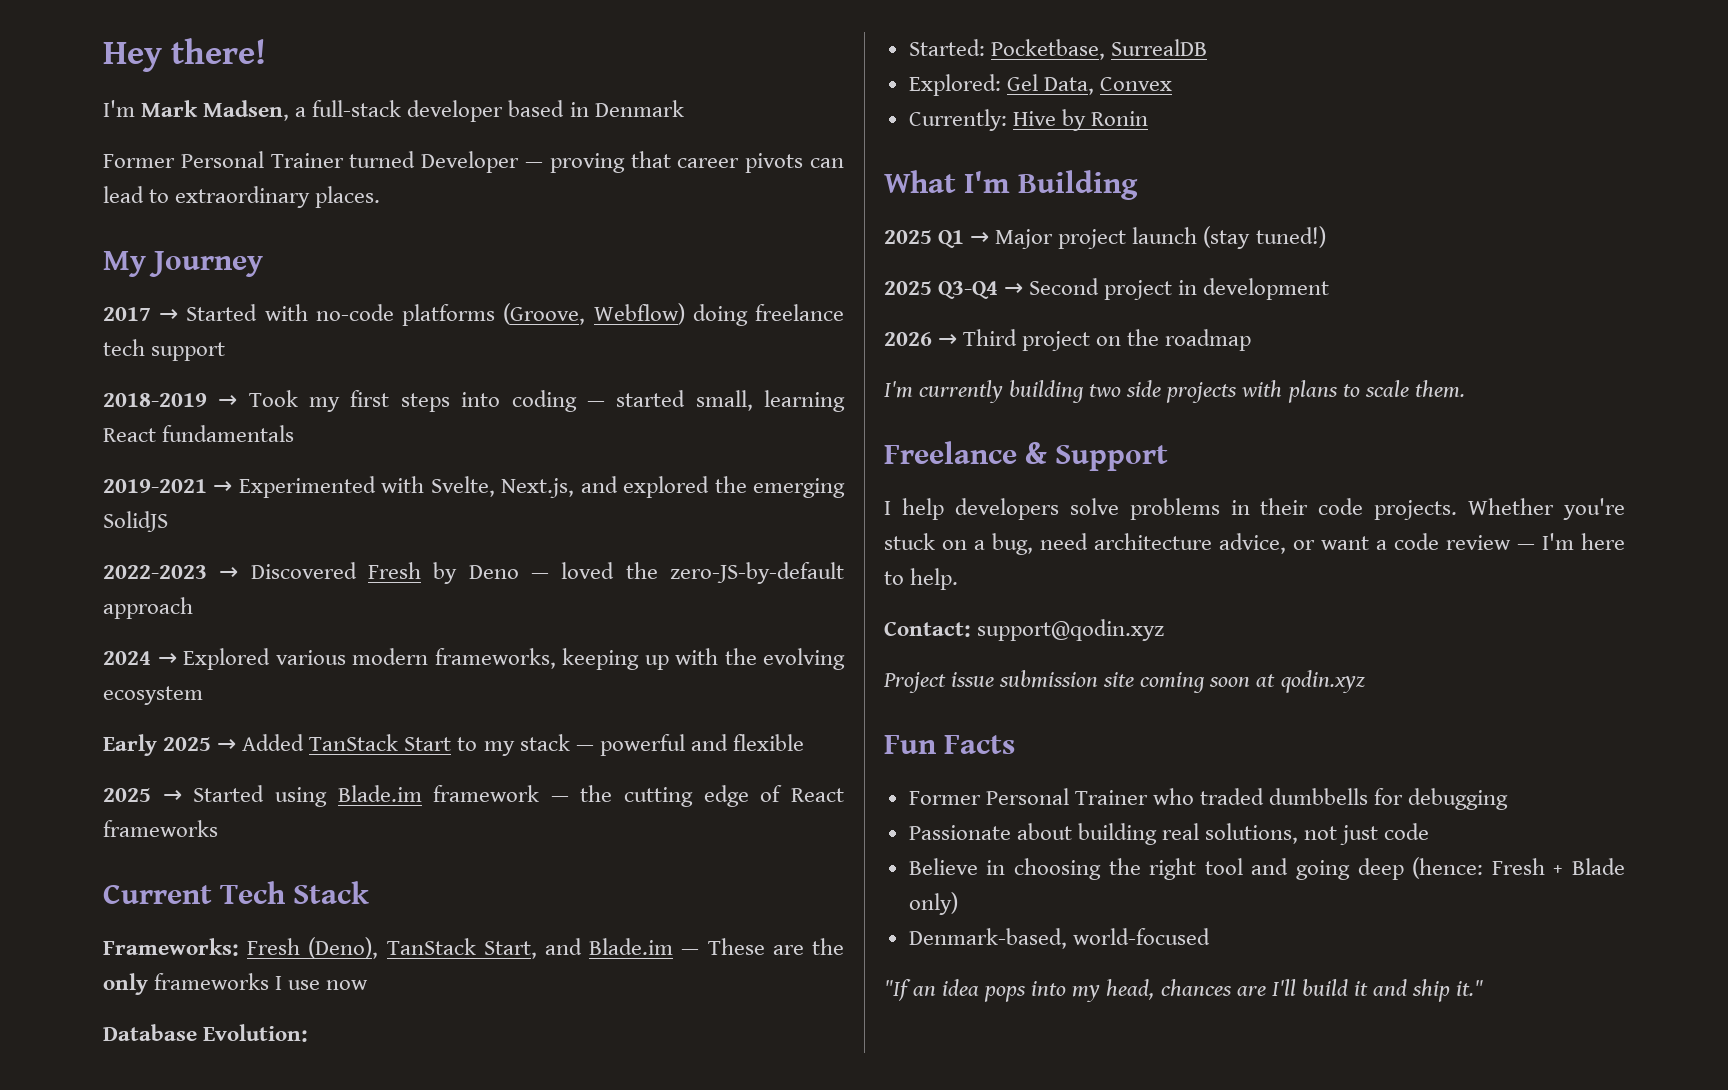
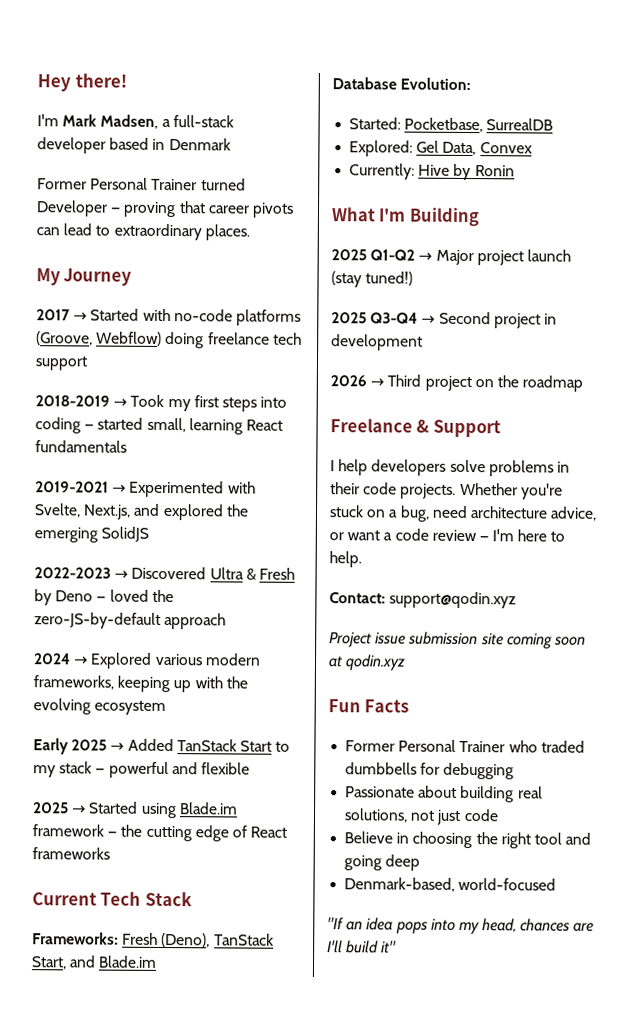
- 2022-2023 → Discovered Fresh by Deno — loved the zero-JS-by-default approach
+ 2022-2023 → Discovered Ultra & Fresh by Deno — loved the zero-JS-by-default approach
- Frameworks: Fresh (Deno), TanStack Start, and Blade.im — These are the only frameworks I use now
+ Frameworks: Fresh (Deno), TanStack Start, and Blade.im
- 2025 Q1 → Major project launch (stay tuned!)
+ 2025 Q1-Q2 → Major project launch (stay tuned!)
- I'm currently building two side projects with plans to scale them.
- Believe in choosing the right tool and going deep (hence: Fresh + Blade only)
+ Believe in choosing the right tool and going deep
- "If an idea pops into my head, chances are I'll build it and ship it."
+ "If an idea pops into my head, chances are I'll build it"

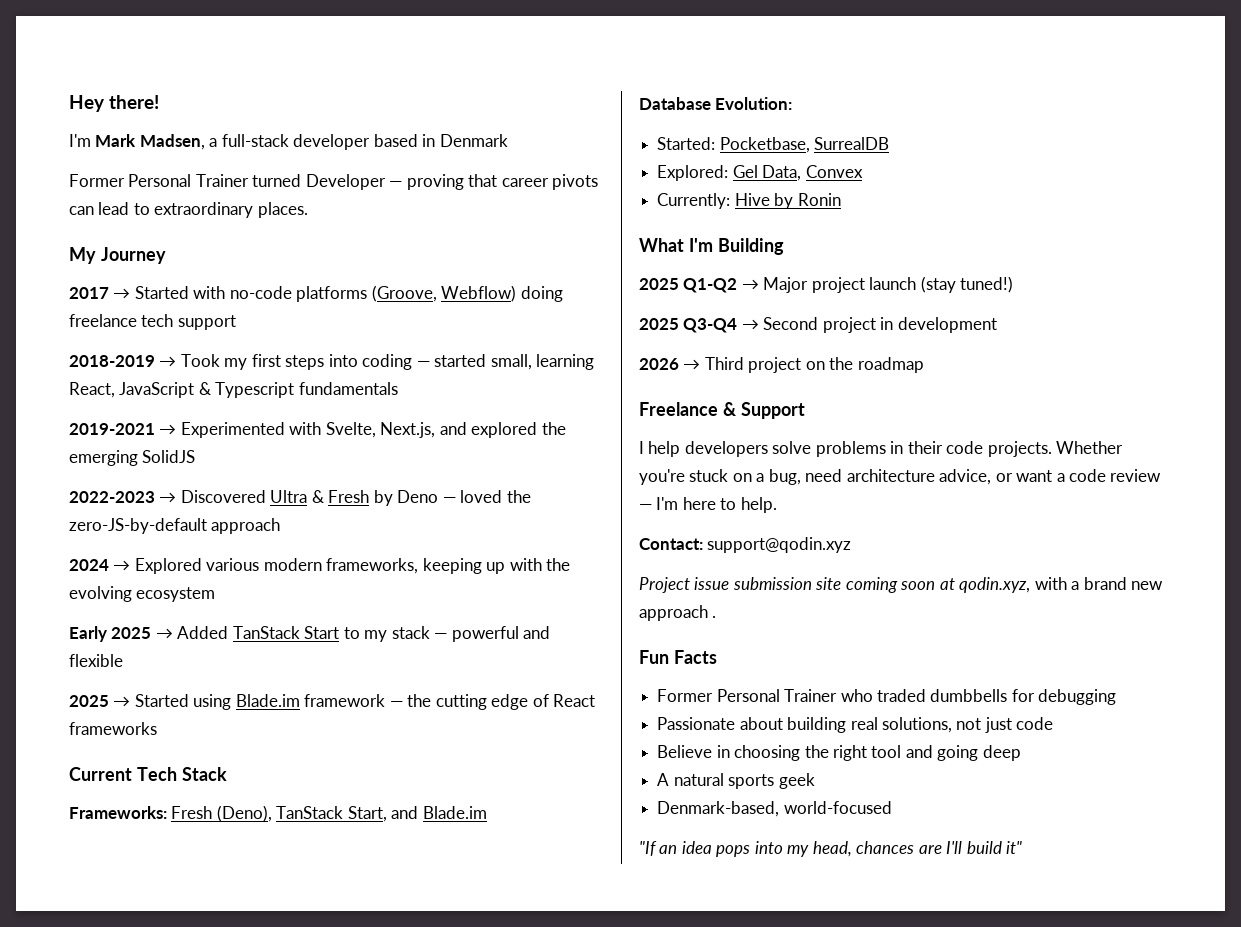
- 2018-2019 → Took my first steps into coding — started small, learning React fundamentals
+ 2018-2019 → Took my first steps into coding — started small, learning React, JavaScript & Typescript fundamentals
- Project issue submission site coming soon at qodin.xyz
+ Project issue submission site coming soon at qodin.xyz, with a brand new approach .
+ A natural sports geek

